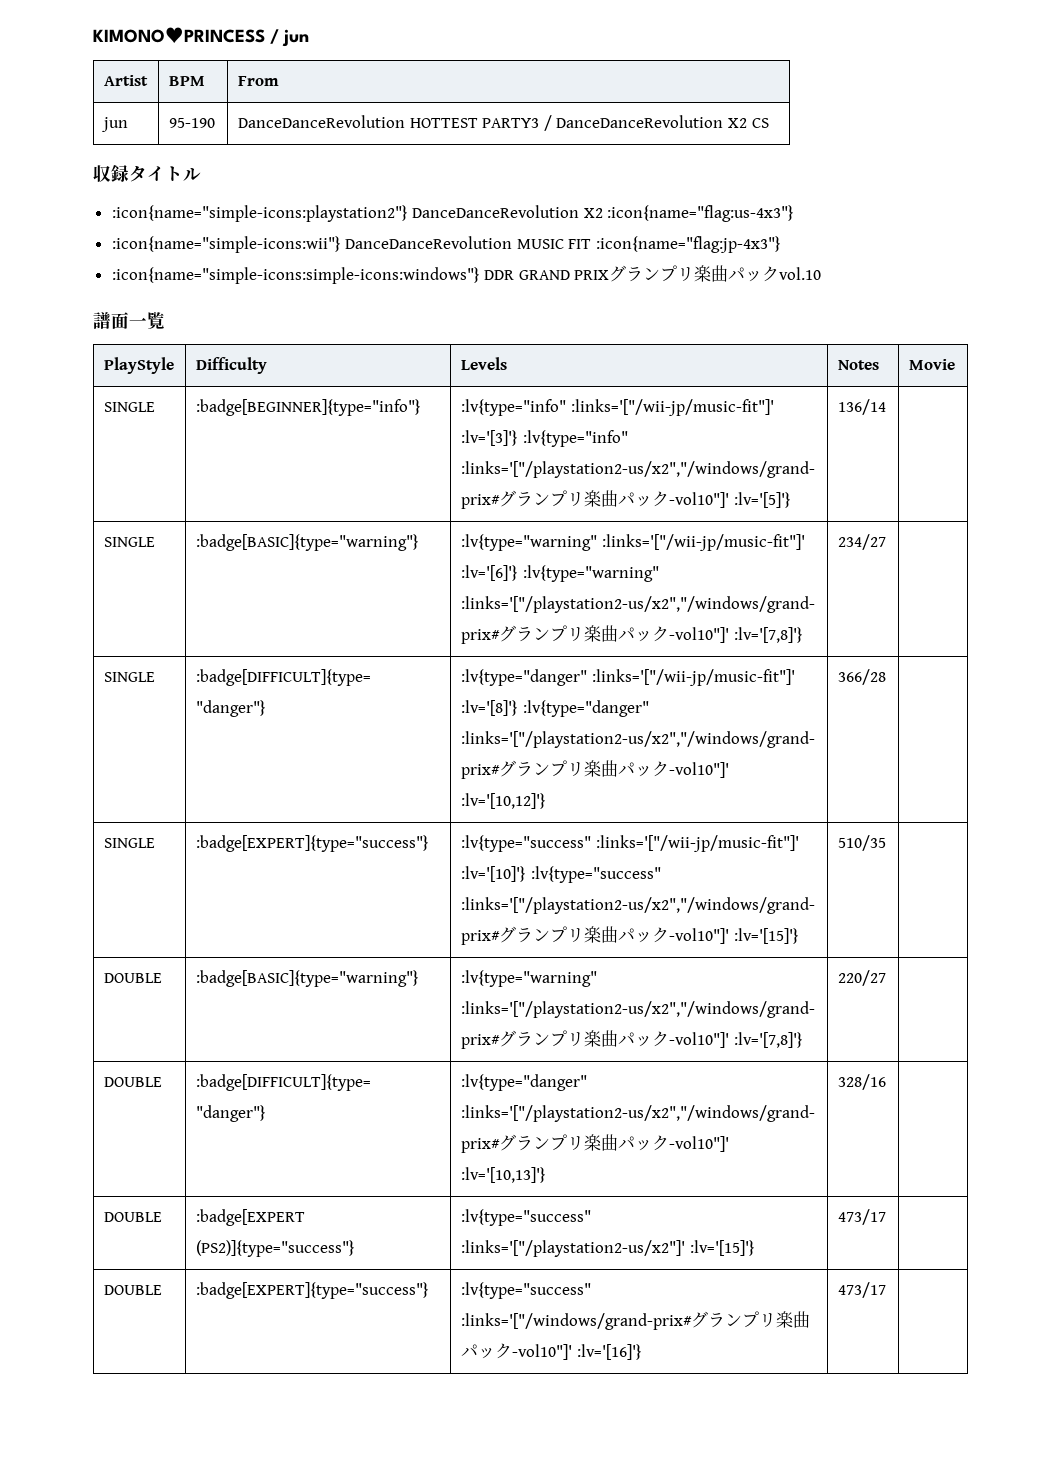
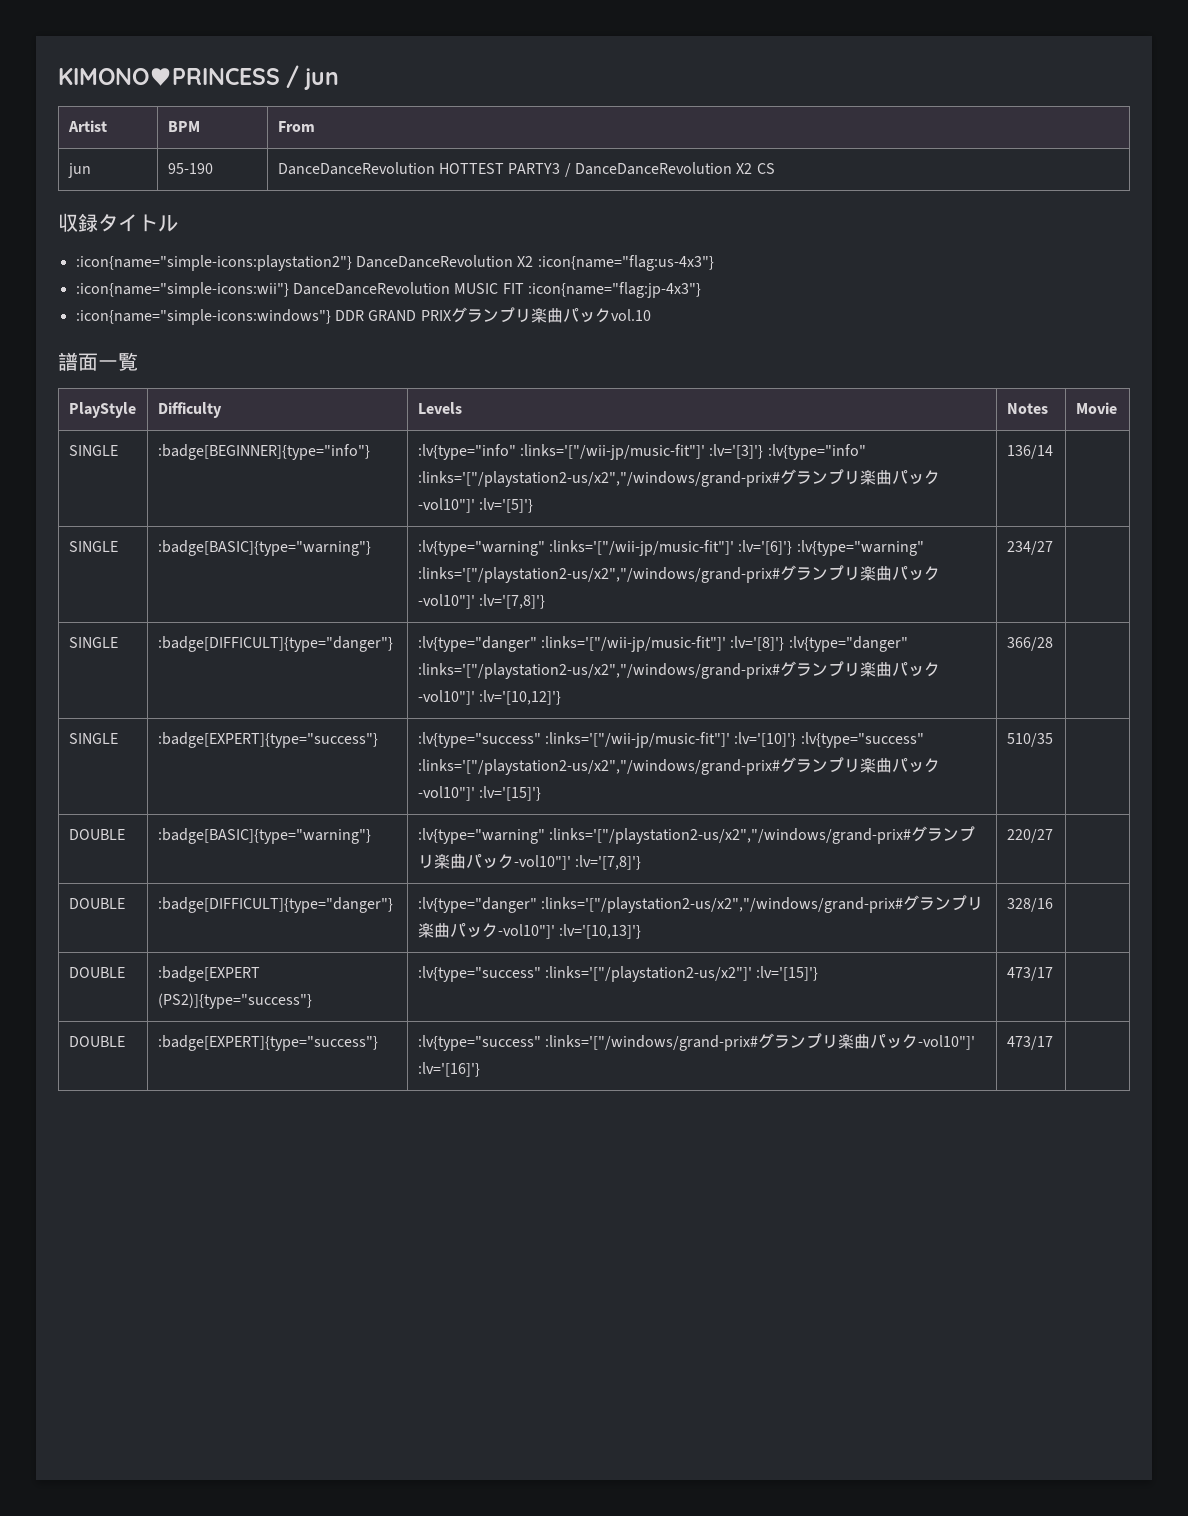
- :icon{name="simple-icons:simple-icons:windows"} DDR GRAND PRIXグランプリ楽曲パックvol.10
+ :icon{name="simple-icons:windows"} DDR GRAND PRIXグランプリ楽曲パックvol.10

